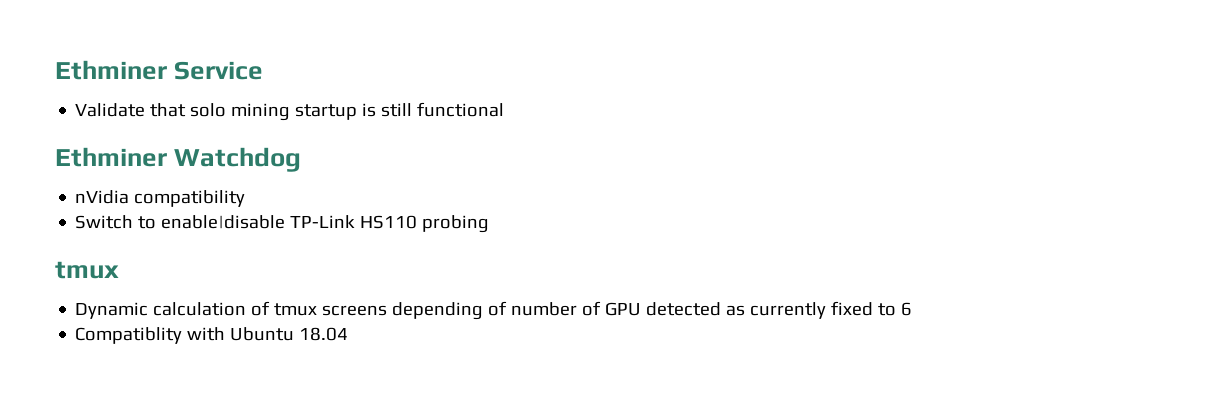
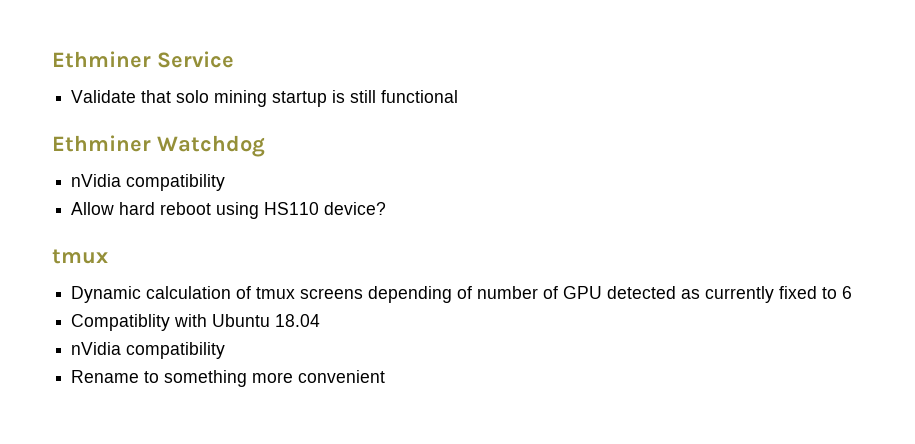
- Switch to enable|disable TP-Link HS110 probing
+ Allow hard reboot using HS110 device?
  Compatiblity with Ubuntu 18.04
+ nVidia compatibility
+ Rename to something more convenient

